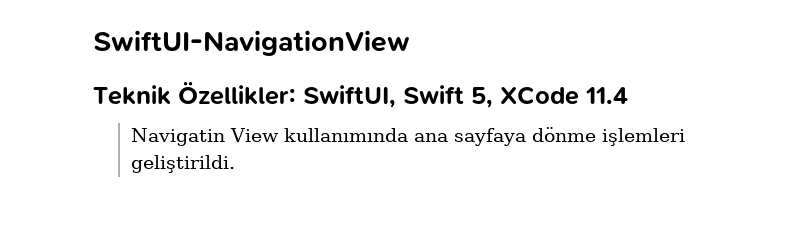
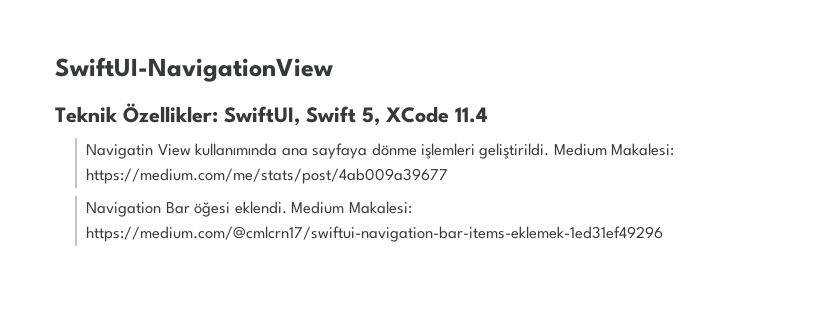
+ Medium Makalesi: https://medium.com/me/stats/post/4ab009a39677
+ Navigation Bar öğesi eklendi. Medium Makalesi: https://medium.com/@cmlcrn17/swiftui-navigation-bar-items-eklemek-1ed31ef49296

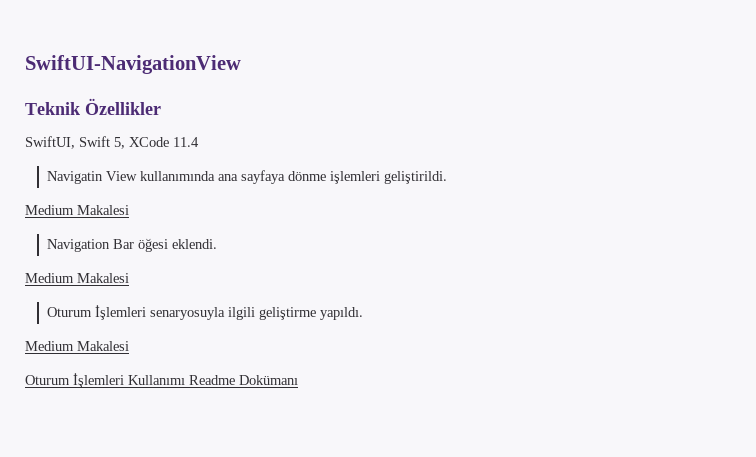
- Teknik Özellikler: SwiftUI, Swift 5, XCode 11.4
+ Teknik Özellikler
+ SwiftUI, Swift 5, XCode 11.4
- Navigatin View kullanımında ana sayfaya dönme işlemleri geliştirildi. Medium Makalesi: https://medium.com/me/stats/post/4ab009a39677
+ Navigatin View kullanımında ana sayfaya dönme işlemleri geliştirildi.
+ Medium Makalesi
- Navigation Bar öğesi eklendi. Medium Makalesi: https://medium.com/@cmlcrn17/swiftui-navigation-bar-items-eklemek-1ed31ef49296
+ Navigation Bar öğesi eklendi.
+ Medium Makalesi
+ Oturum İşlemleri senaryosuyla ilgili geliştirme yapıldı.
+ Medium Makalesi
+ Oturum İşlemleri Kullanımı Readme Dokümanı

